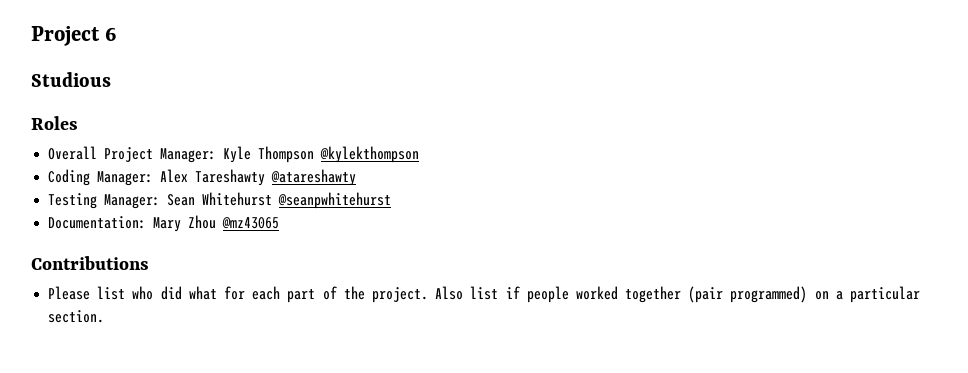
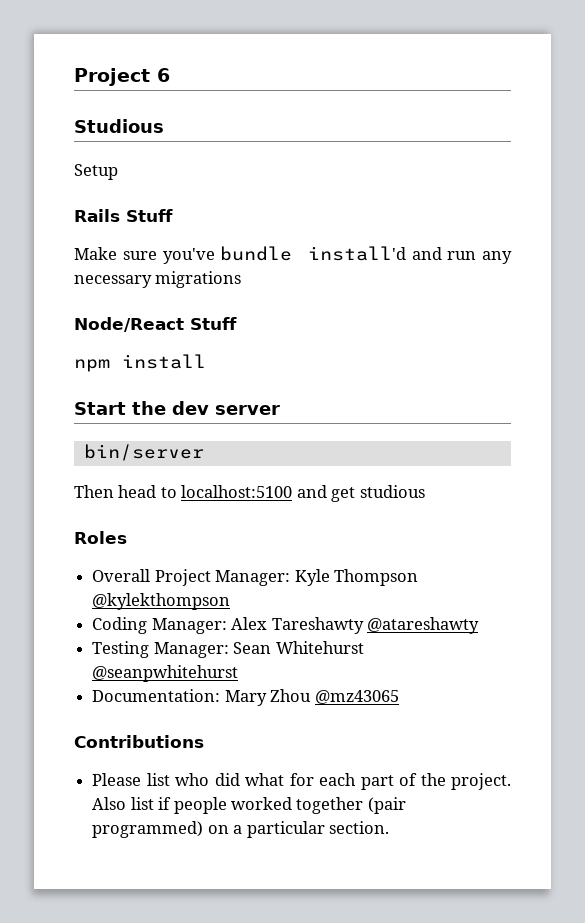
+ Setup
+ Rails Stuff
+ Make sure you've bundle install'd and run any necessary migrations
+ Node/React Stuff
+ npm install
+ Start the dev server
+ bin/server
+ Then head to localhost:5100 and get studious

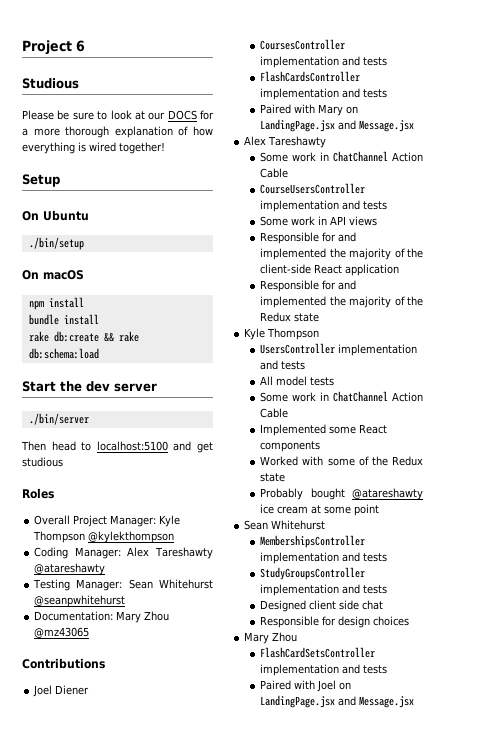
+ Please be sure to look at our DOCS for a more thorough explanation of how everything is wired together!
  Setup
- Rails Stuff
- Make sure you've bundle install'd and run any necessary migrations
- Node/React Stuff
+ On Ubuntu
+ ./bin/setup
+ On macOS
  npm install
+ bundle install
+ rake db:create && rake db:schema:load
- bin/server
+ ./bin/server
- Please list who did what for each part of the project. Also list if people worked together (pair programmed) on a particular section.
+ Joel Diener
+ CoursesController implementation and tests
+ FlashCardsController implementation and tests
+ Paired with Mary on LandingPage.jsx and Message.jsx
+ Alex Tareshawty
+ Some work in ChatChannel Action Cable
+ CourseUsersController implementation and tests
+ Some work in API views
+ Responsible for and implemented the majority of the client-side React application
+ Responsible for and implemented the majority of the Redux state
+ Kyle Thompson
+ UsersController implementation and tests
+ All model tests
+ Some work in ChatChannel Action Cable
+ Implemented some React components
+ Worked with some of the Redux state
+ Probably bought @atareshawty ice cream at some point
+ Sean Whitehurst
+ MembershipsController implementation and tests
+ StudyGroupsController implementation and tests
+ Designed client side chat
+ Responsible for design choices
+ Mary Zhou
+ FlashCardSetsController implementation and tests
+ Paired with Joel on LandingPage.jsx and Message.jsx

